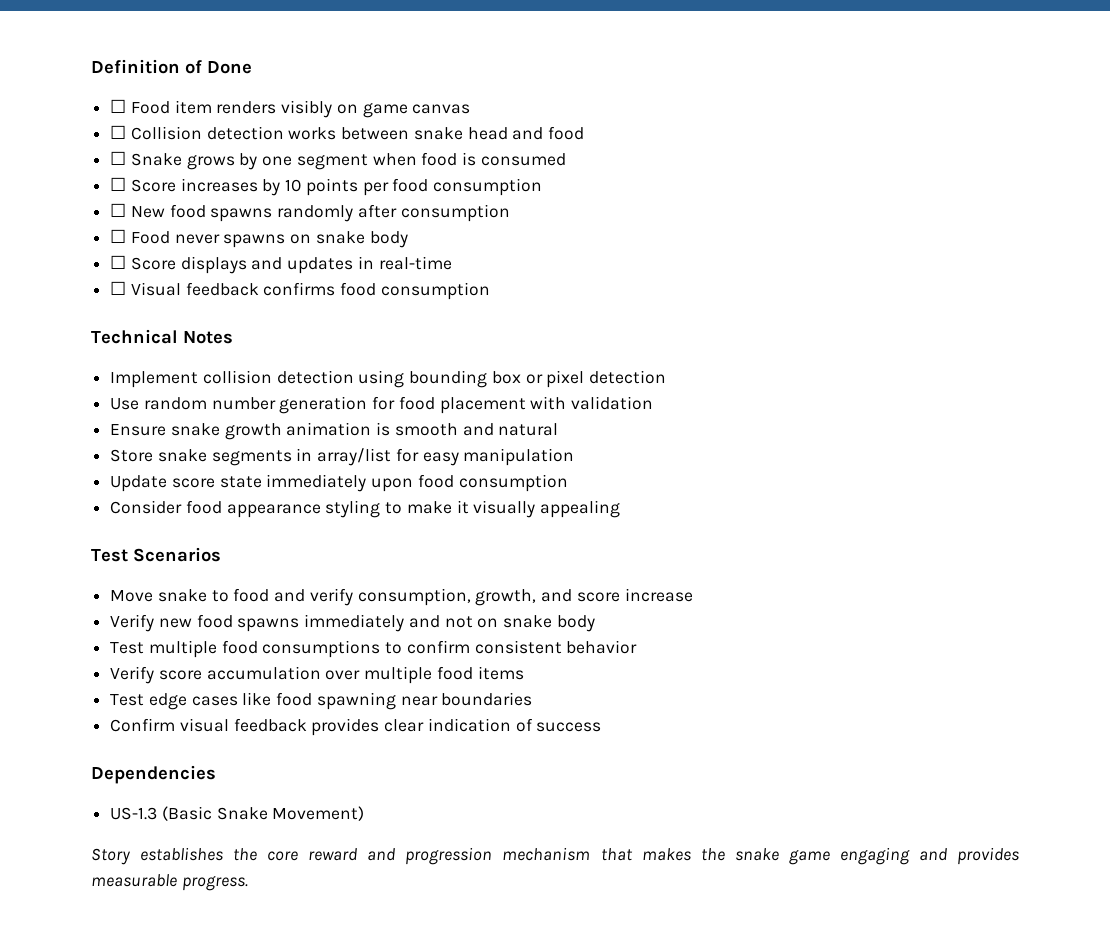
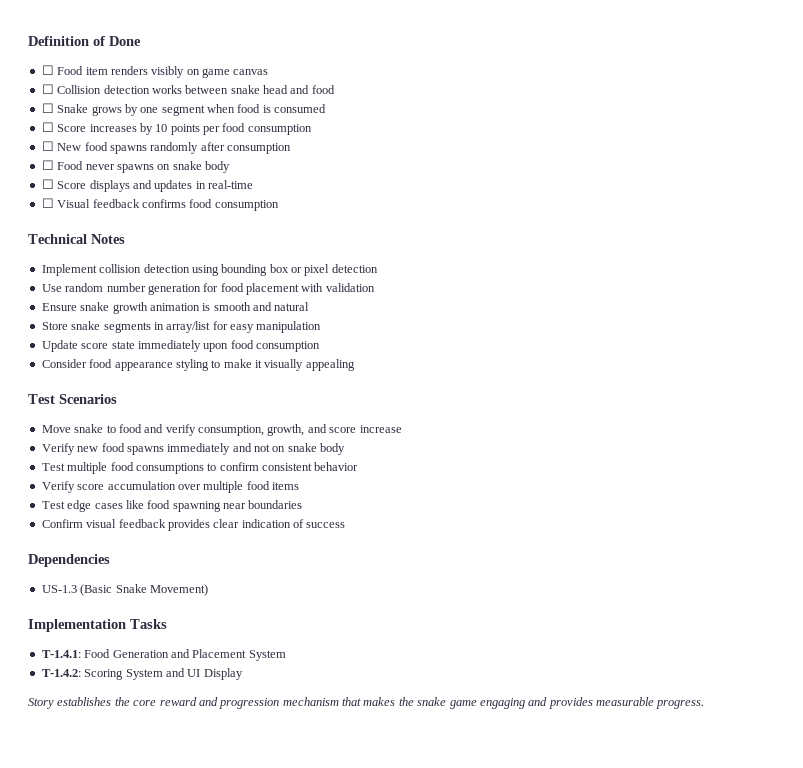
+ Implementation Tasks
+ T-1.4.1: Food Generation and Placement System
+ T-1.4.2: Scoring System and UI Display

